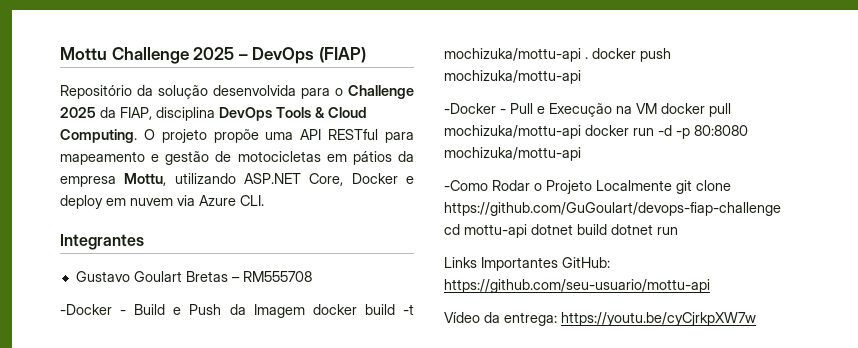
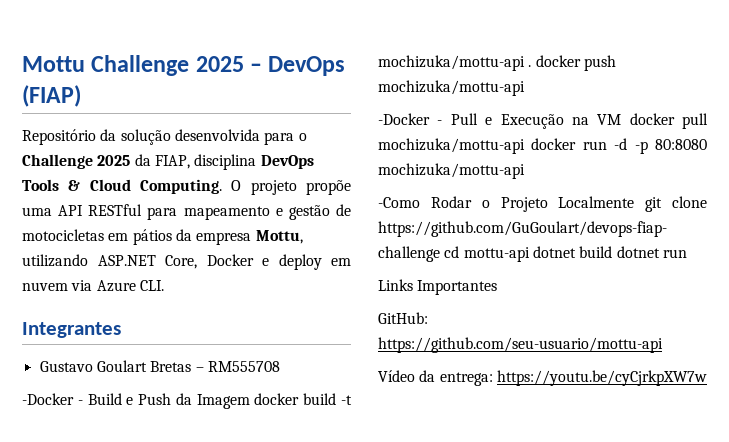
- Links Importantes GitHub: https://github.com/seu-usuario/mottu-api
+ Links Importantes
+ GitHub: https://github.com/seu-usuario/mottu-api

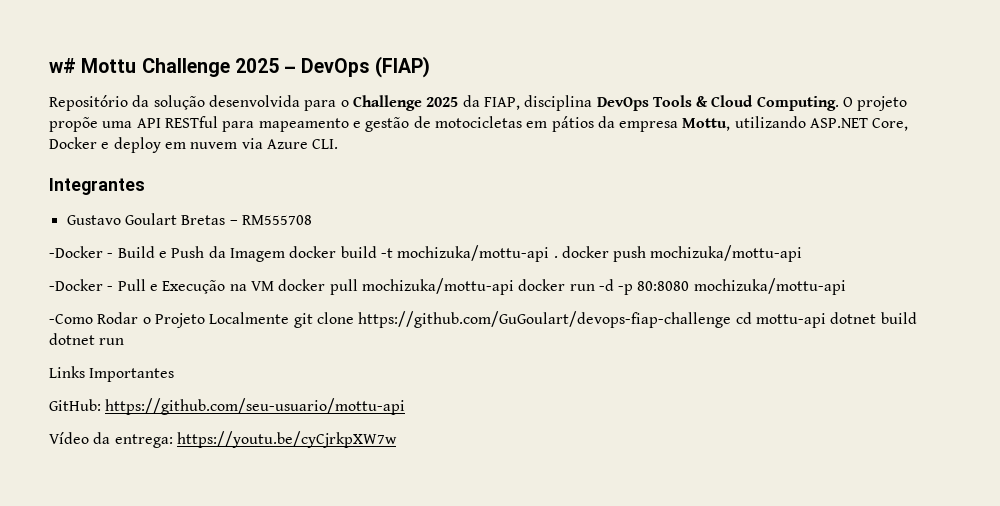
- Mottu Challenge 2025 – DevOps (FIAP)
+ w# Mottu Challenge 2025 – DevOps (FIAP)

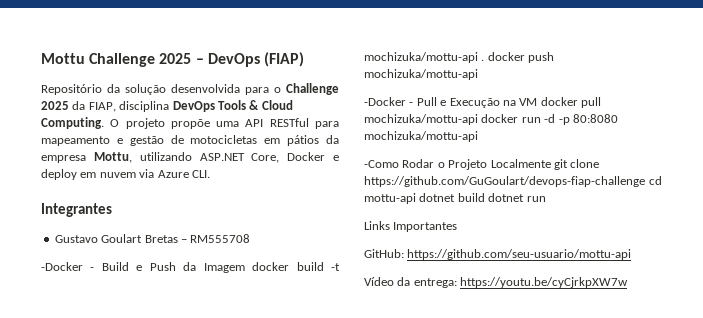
- w# Mottu Challenge 2025 – DevOps (FIAP)
+ Mottu Challenge 2025 – DevOps (FIAP)

